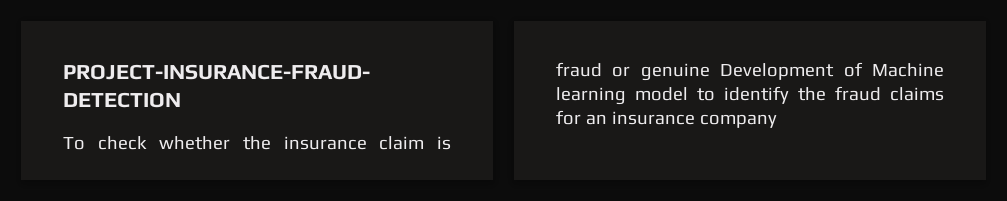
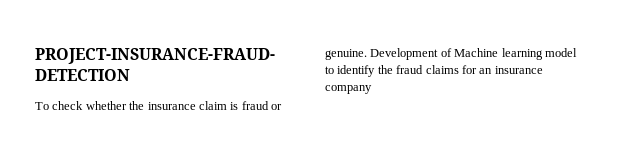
- To check whether the insurance claim is fraud or genuine Development of Machine learning model to identify the fraud claims for an insurance company
+ To check whether the insurance claim is fraud or genuine. Development of Machine learning model to identify the fraud claims for an insurance company

